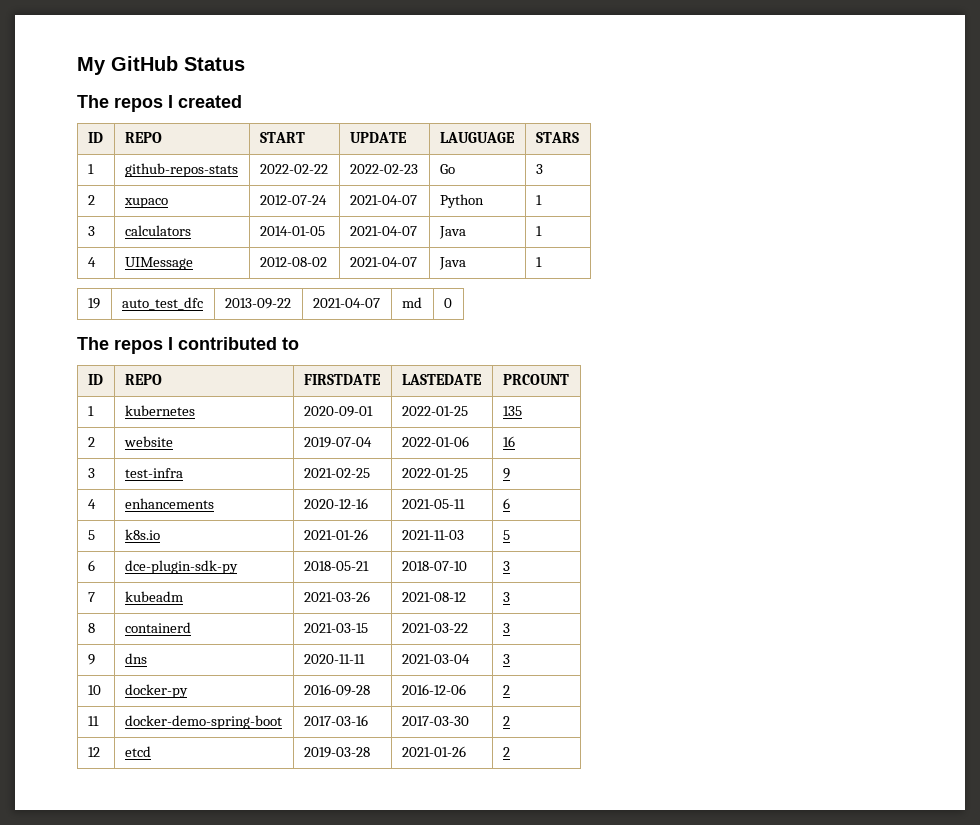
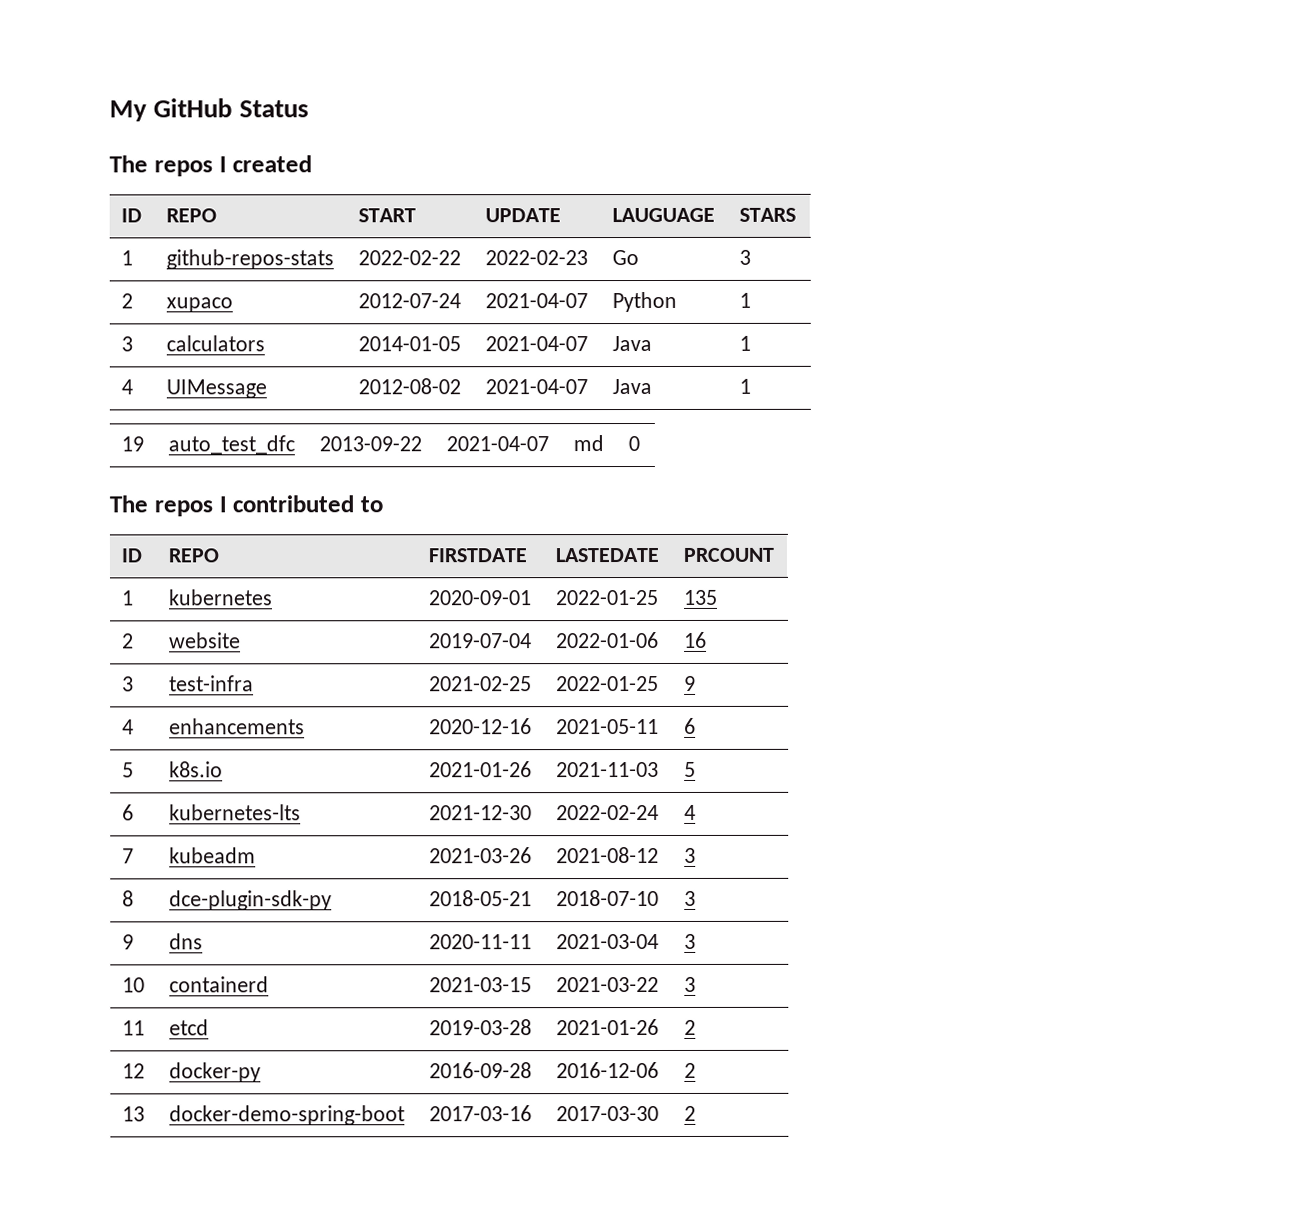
- 6 | dce-plugin-sdk-py | 2018-05-21 | 2018-07-10 | 3
+ 6 | kubernetes-lts | 2021-12-30 | 2022-02-24 | 4
- 8 | containerd | 2021-03-15 | 2021-03-22 | 3
+ 8 | dce-plugin-sdk-py | 2018-05-21 | 2018-07-10 | 3
- 10 | docker-py | 2016-09-28 | 2016-12-06 | 2
+ 10 | containerd | 2021-03-15 | 2021-03-22 | 3
+ 11 | etcd | 2019-03-28 | 2021-01-26 | 2
+ 12 | docker-py | 2016-09-28 | 2016-12-06 | 2
- 11 | docker-demo-spring-boot | 2017-03-16 | 2017-03-30 | 2
+ 13 | docker-demo-spring-boot | 2017-03-16 | 2017-03-30 | 2
- 12 | etcd | 2019-03-28 | 2021-01-26 | 2

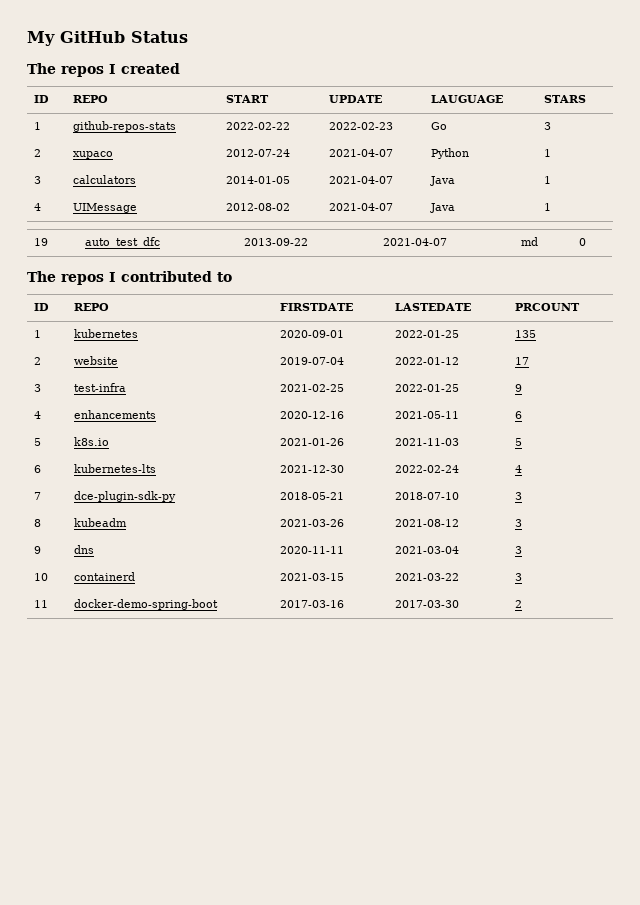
- 2 | website | 2019-07-04 | 2022-01-06 | 16
+ 2 | website | 2019-07-04 | 2022-01-12 | 17
- 7 | kubeadm | 2021-03-26 | 2021-08-12 | 3
+ 7 | dce-plugin-sdk-py | 2018-05-21 | 2018-07-10 | 3
+ 8 | kubeadm | 2021-03-26 | 2021-08-12 | 3
- 8 | dce-plugin-sdk-py | 2018-05-21 | 2018-07-10 | 3
- 11 | etcd | 2019-03-28 | 2021-01-26 | 2
- 12 | docker-py | 2016-09-28 | 2016-12-06 | 2
- 13 | docker-demo-spring-boot | 2017-03-16 | 2017-03-30 | 2
+ 11 | docker-demo-spring-boot | 2017-03-16 | 2017-03-30 | 2

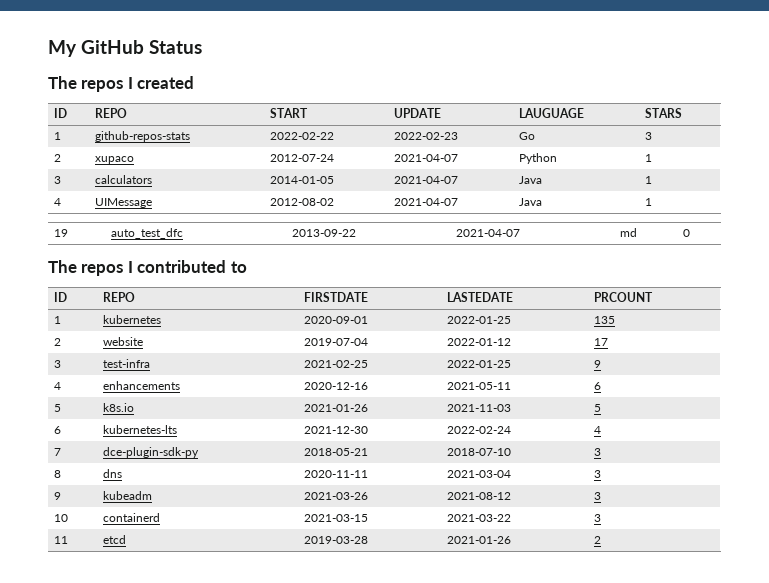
- 8 | kubeadm | 2021-03-26 | 2021-08-12 | 3
+ 8 | dns | 2020-11-11 | 2021-03-04 | 3
+ 9 | kubeadm | 2021-03-26 | 2021-08-12 | 3
- 9 | dns | 2020-11-11 | 2021-03-04 | 3
- 11 | docker-demo-spring-boot | 2017-03-16 | 2017-03-30 | 2
+ 11 | etcd | 2019-03-28 | 2021-01-26 | 2

